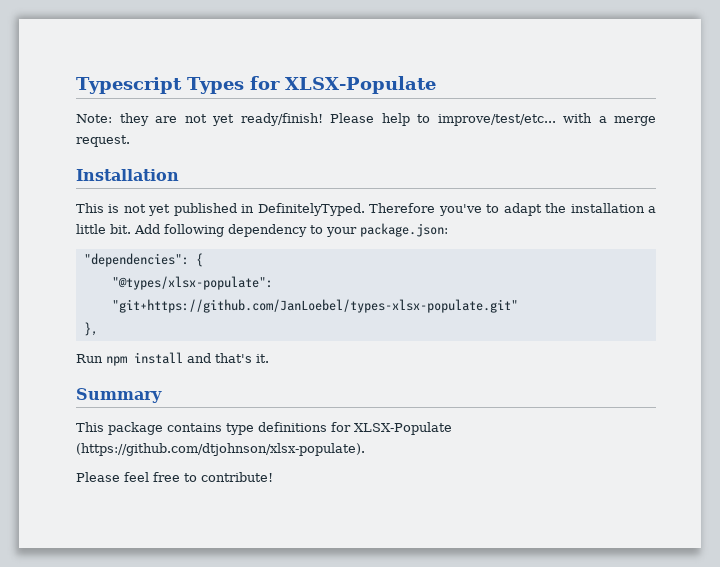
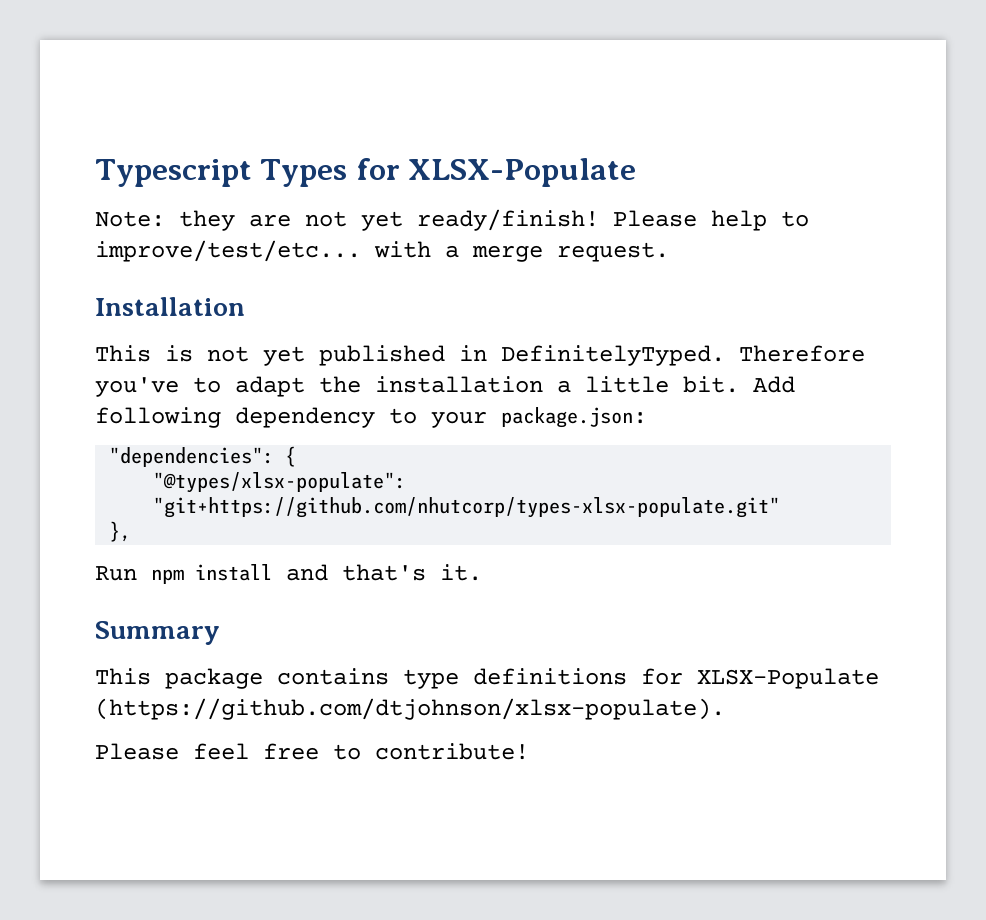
- "@types/xlsx-populate": "git+https://github.com/JanLoebel/types-xlsx-populate.git"
+ "@types/xlsx-populate": "git+https://github.com/nhutcorp/types-xlsx-populate.git"

